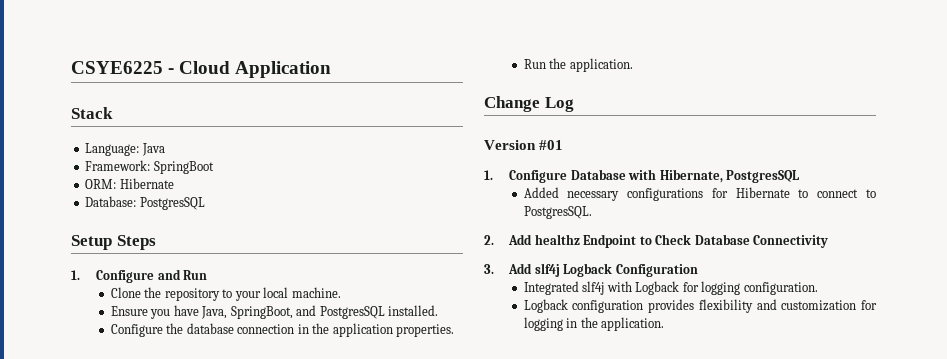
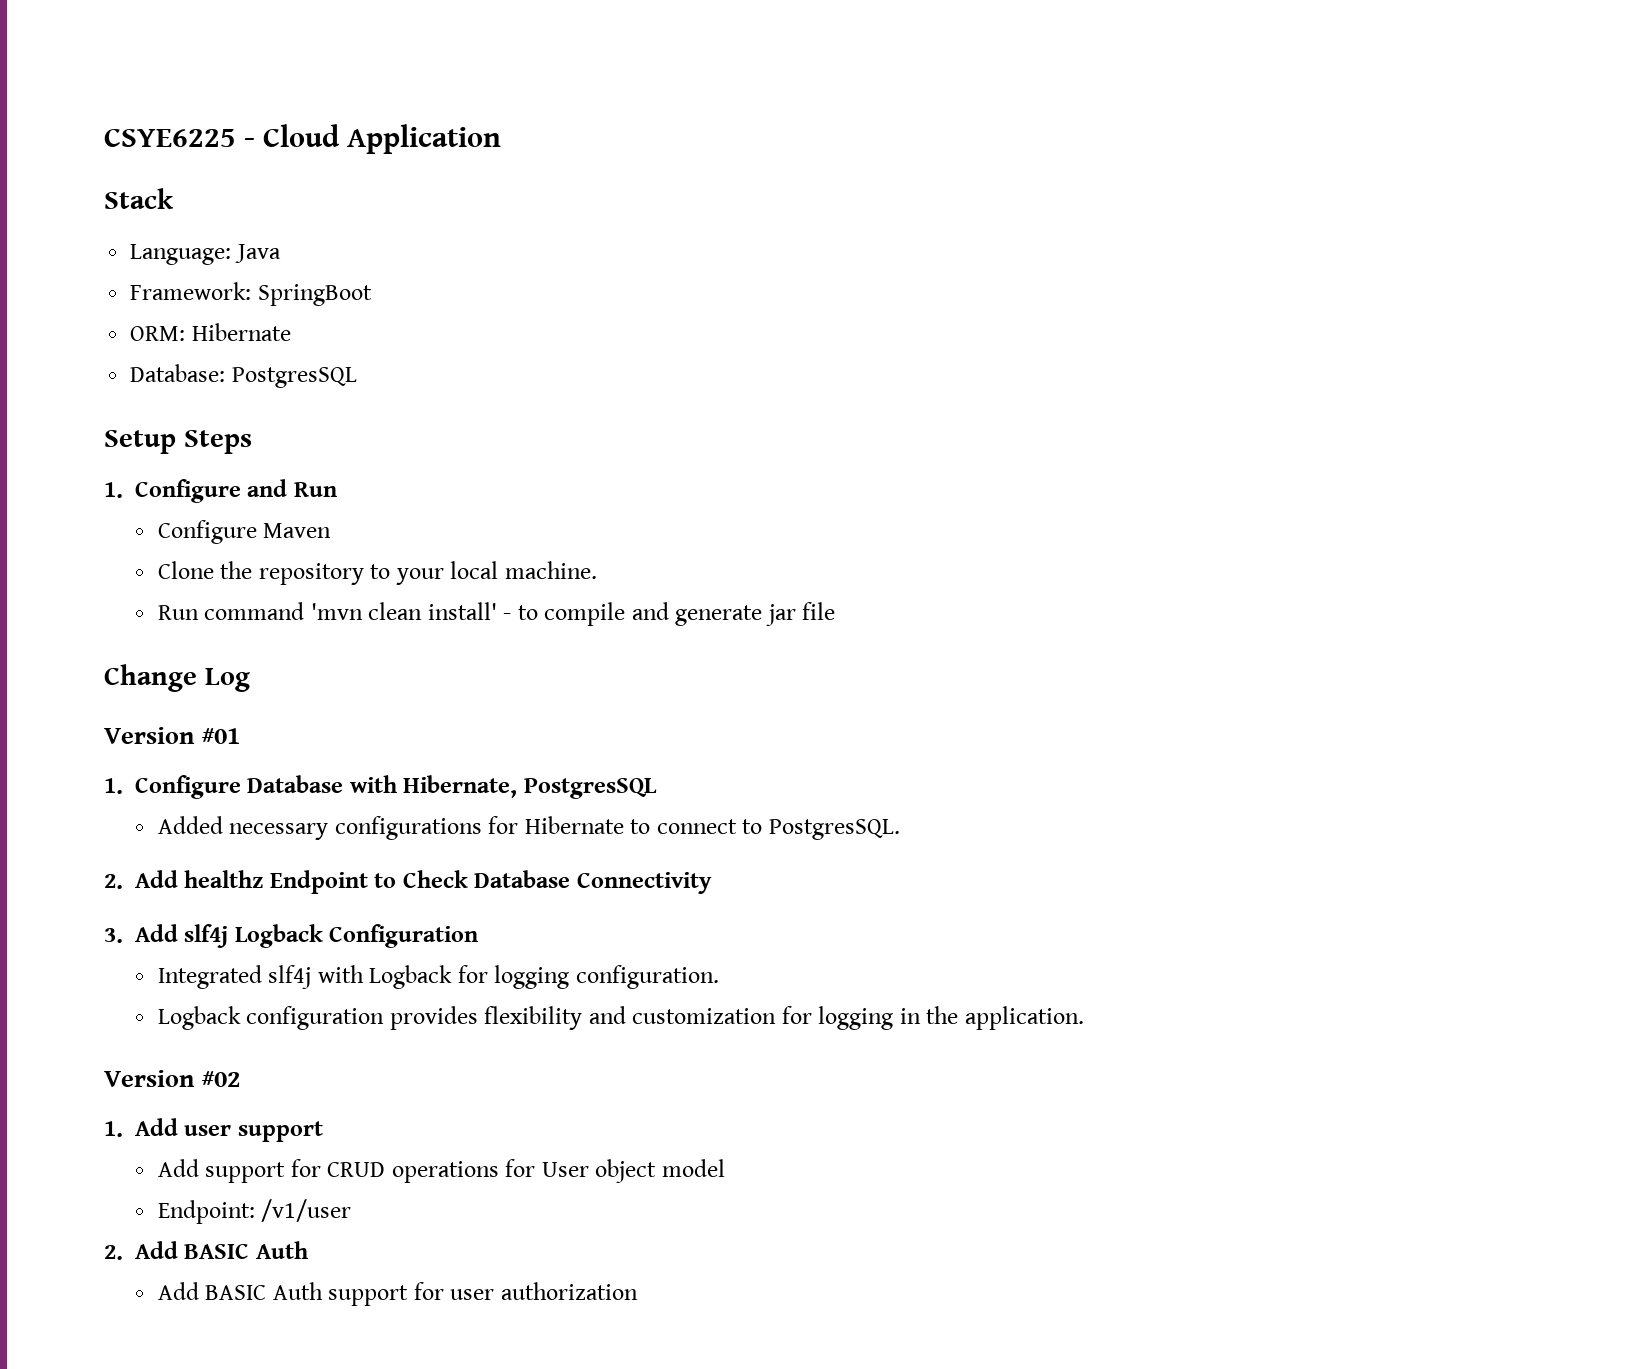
+ Configure Maven
- Ensure you have Java, SpringBoot, and PostgresSQL installed.
- Configure the database connection in the application properties.
- Run the application.
+ Run command 'mvn clean install' - to compile and generate jar file
+ Version #02
+ 1. Add user support
+ Add support for CRUD operations for User object model
+ Endpoint: /v1/user
+ 2. Add BASIC Auth
+ Add BASIC Auth support for user authorization

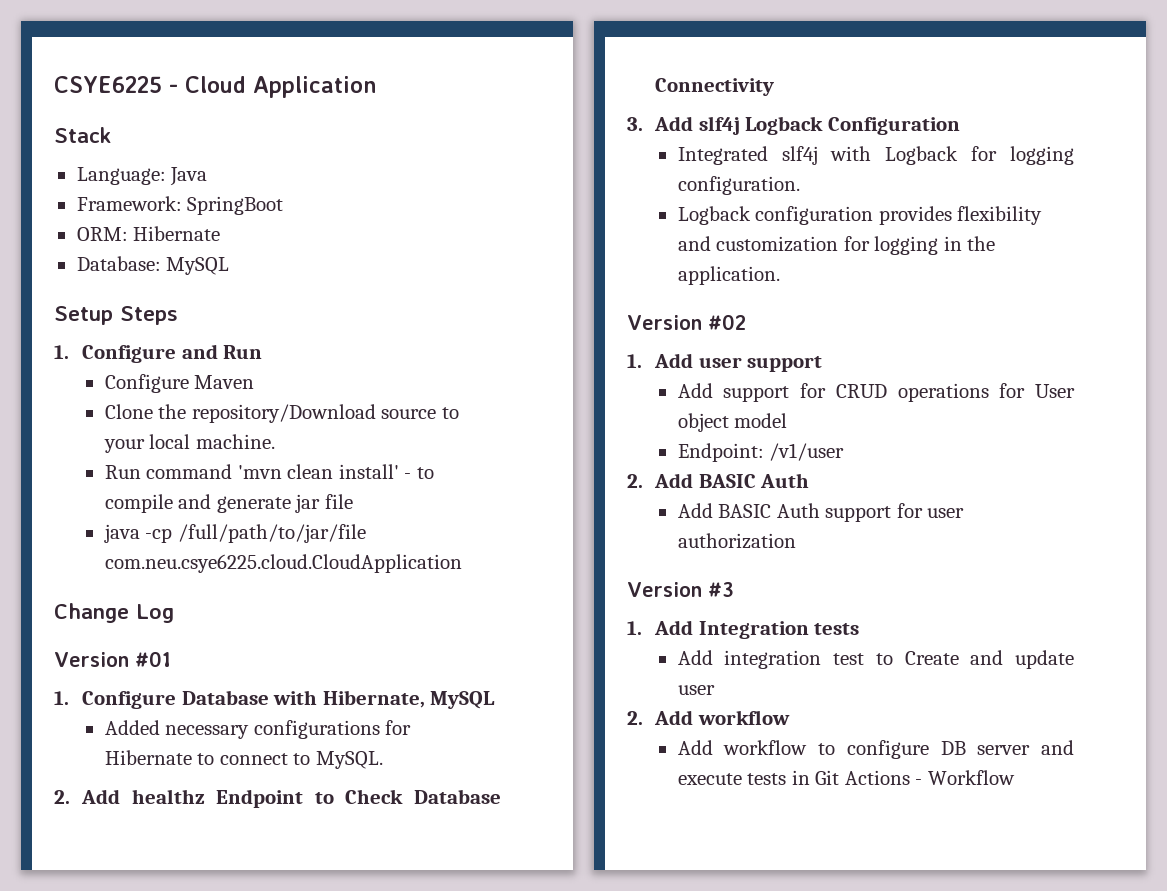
- Database: PostgresSQL
+ Database: MySQL
- Clone the repository to your local machine.
+ Clone the repository/Download source to your local machine.
+ java -cp /full/path/to/jar/file com.neu.csye6225.cloud.CloudApplication
- 1. Configure Database with Hibernate, PostgresSQL
+ 1. Configure Database with Hibernate, MySQL
- Added necessary configurations for Hibernate to connect to PostgresSQL.
+ Added necessary configurations for Hibernate to connect to MySQL.
+ Version #3
+ 1. Add Integration tests
+ Add integration test to Create and update user
+ 2. Add workflow
+ Add workflow to configure DB server and execute tests in Git Actions - Workflow

